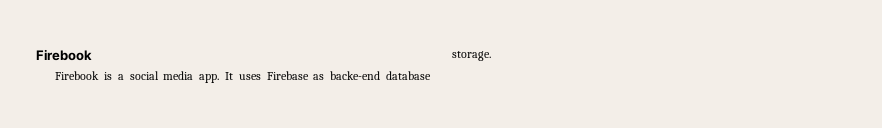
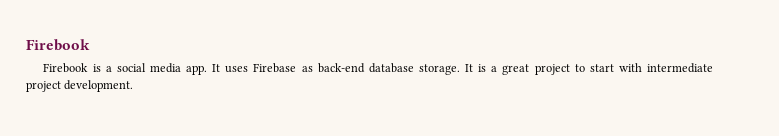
- It uses Firebase as backe-end database storage.
+ It uses Firebase as back-end database storage.
+ It is a great project to start with intermediate project development.

